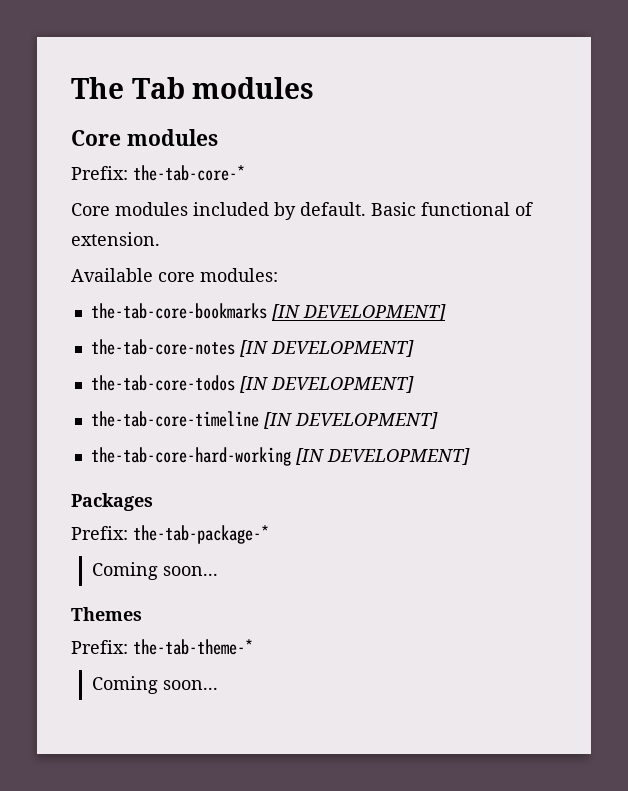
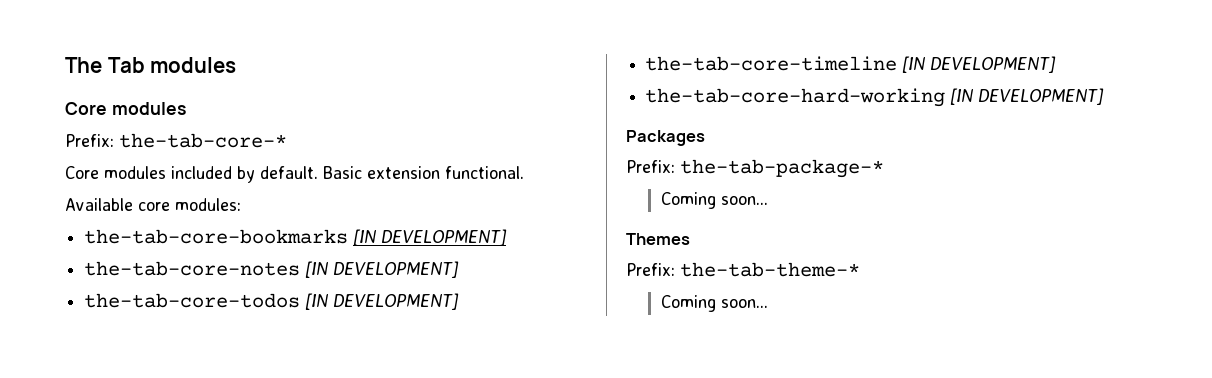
- Basic functional of extension.
+ Basic extension functional.

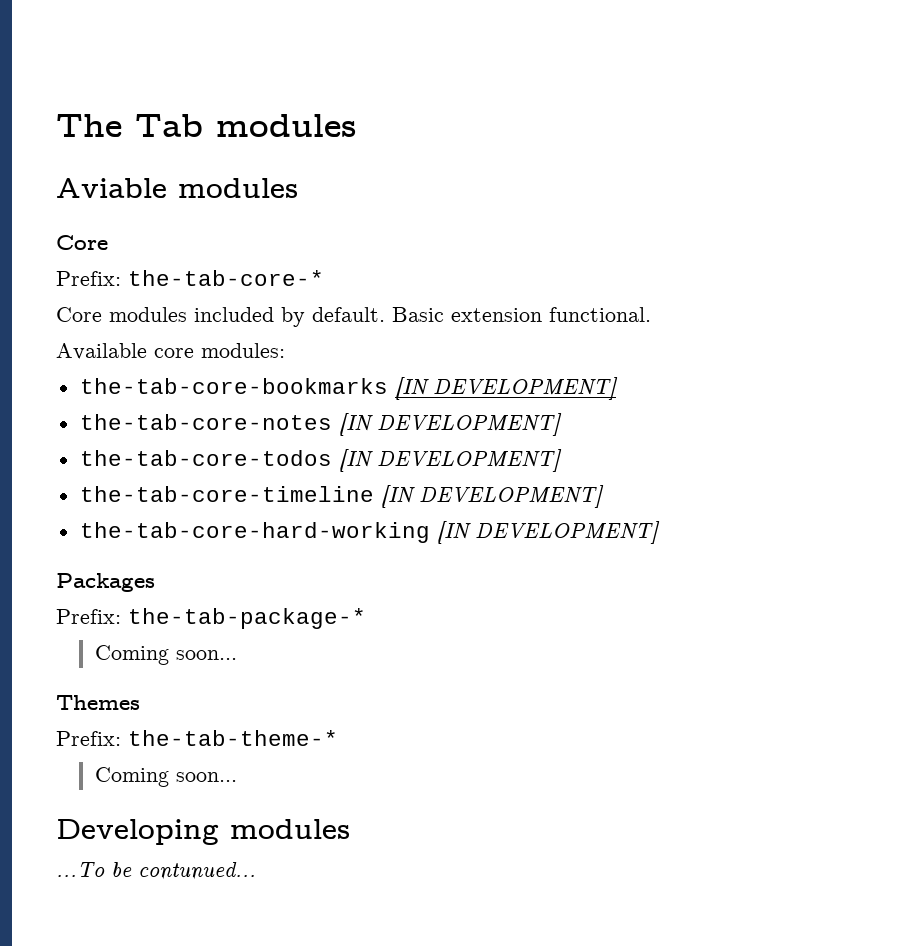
  The Tab modules
- Core modules
+ Aviable modules
+ Core
+ Developing modules
+ ...To be contunued...

